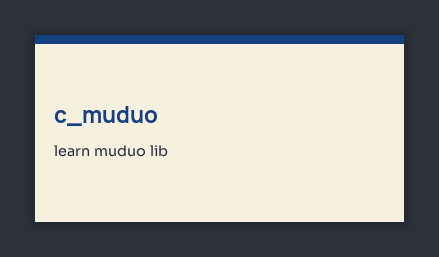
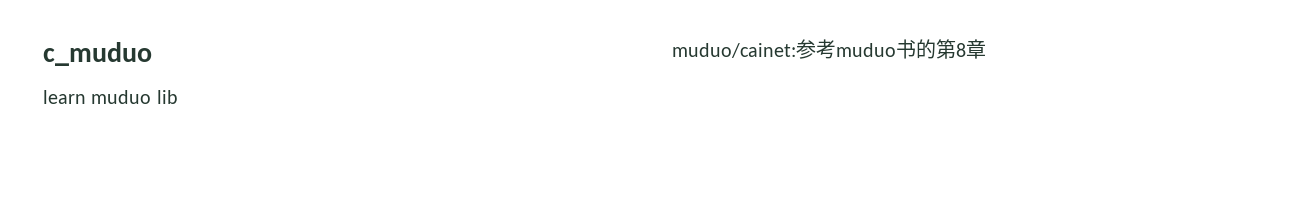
+ muduo/cainet:参考muduo书的第8章

